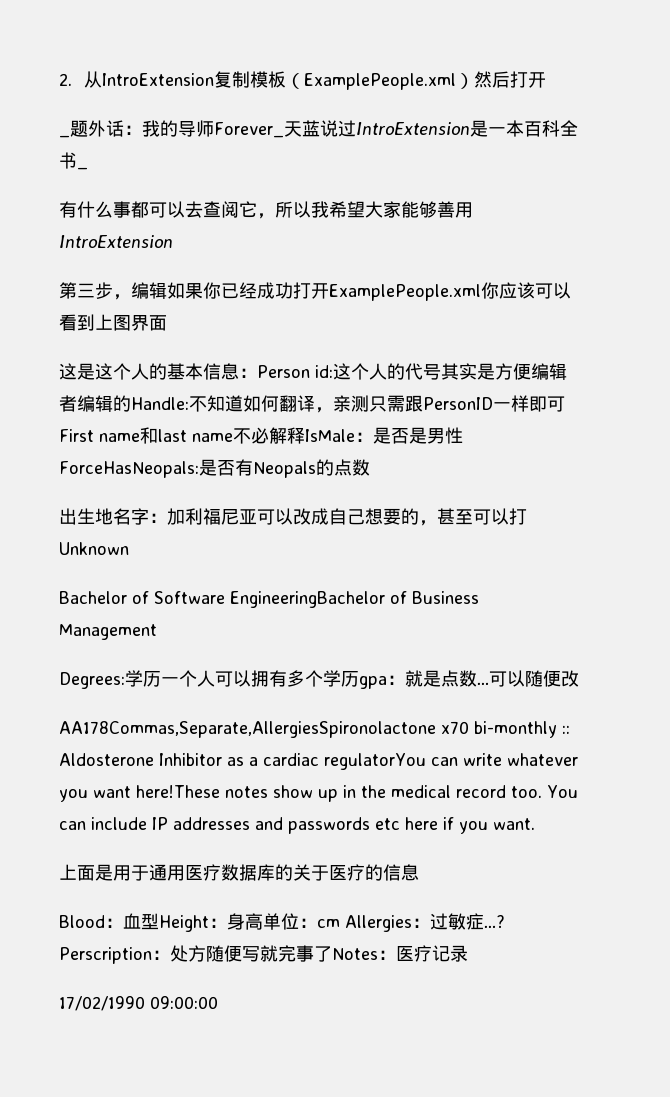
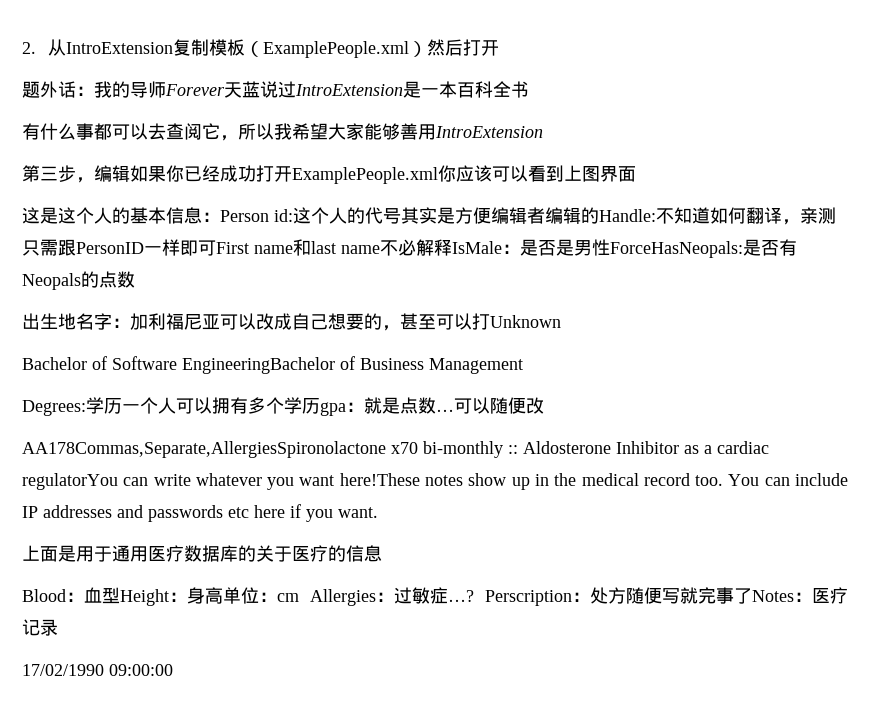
- _题外话：我的导师Forever_天蓝说过IntroExtension是一本百科全书_
+ 题外话：我的导师Forever天蓝说过IntroExtension是一本百科全书

